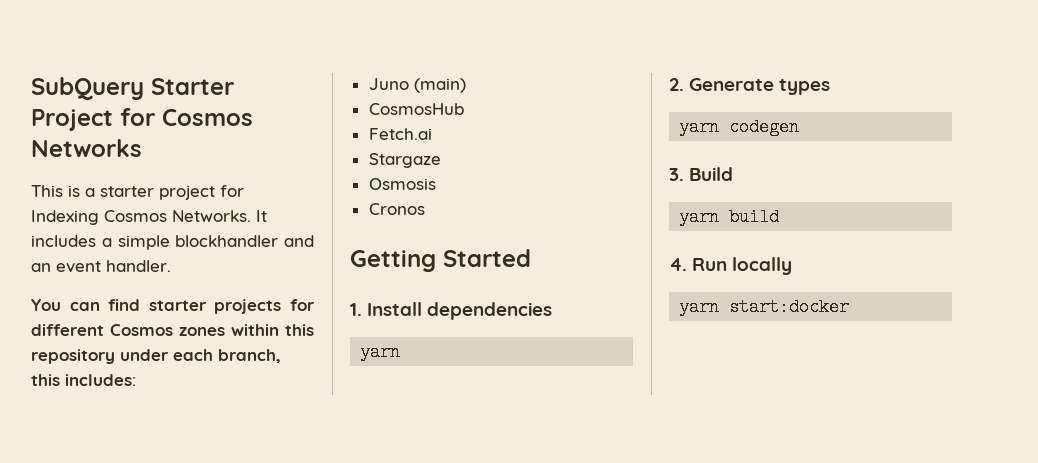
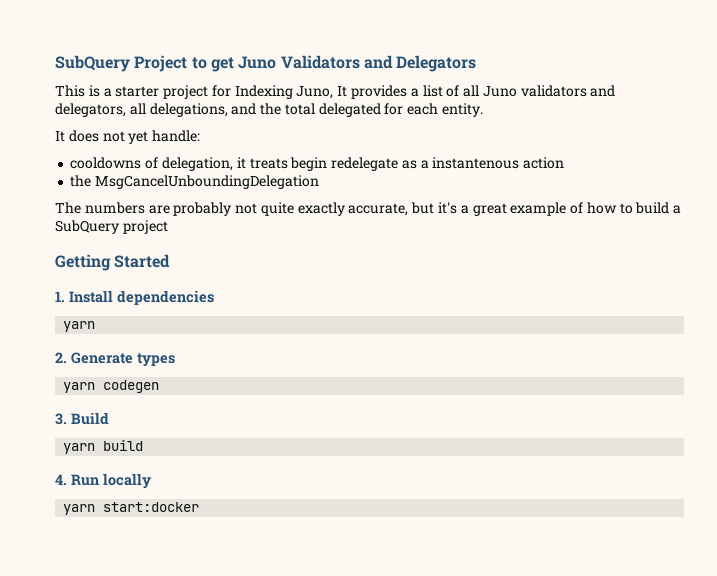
- SubQuery Starter Project for Cosmos Networks
+ SubQuery Project to get Juno Validators and Delegators
- This is a starter project for Indexing Cosmos Networks. It includes a simple blockhandler and an event handler.
- You can find starter projects for different Cosmos zones within this repository under each branch, this includes:
- Juno (main)
- CosmosHub
- Fetch.ai
- Stargaze
- Osmosis
- Cronos
+ This is a starter project for Indexing Juno, It provides a list of all Juno validators and delegators, all delegations, and the total delegated for each entity.
+ It does not yet handle:
+ cooldowns of delegation, it treats begin redelegate as a instantenous action
+ the MsgCancelUnboundingDelegation
+ The numbers are probably not quite exactly accurate, but it's a great example of how to build a SubQuery project

